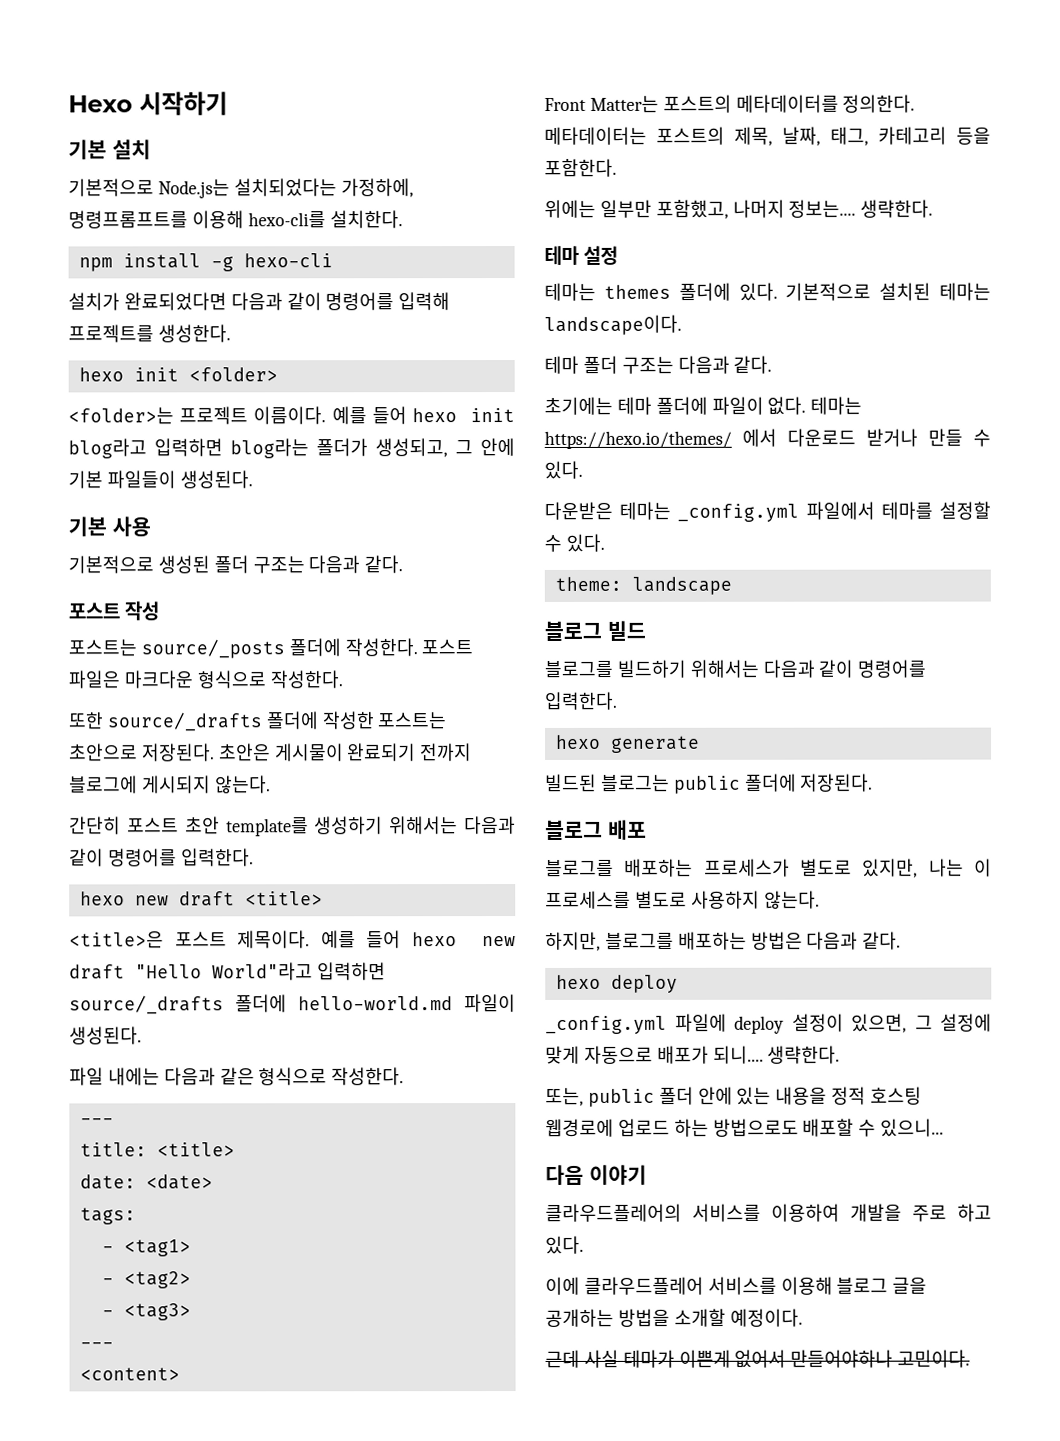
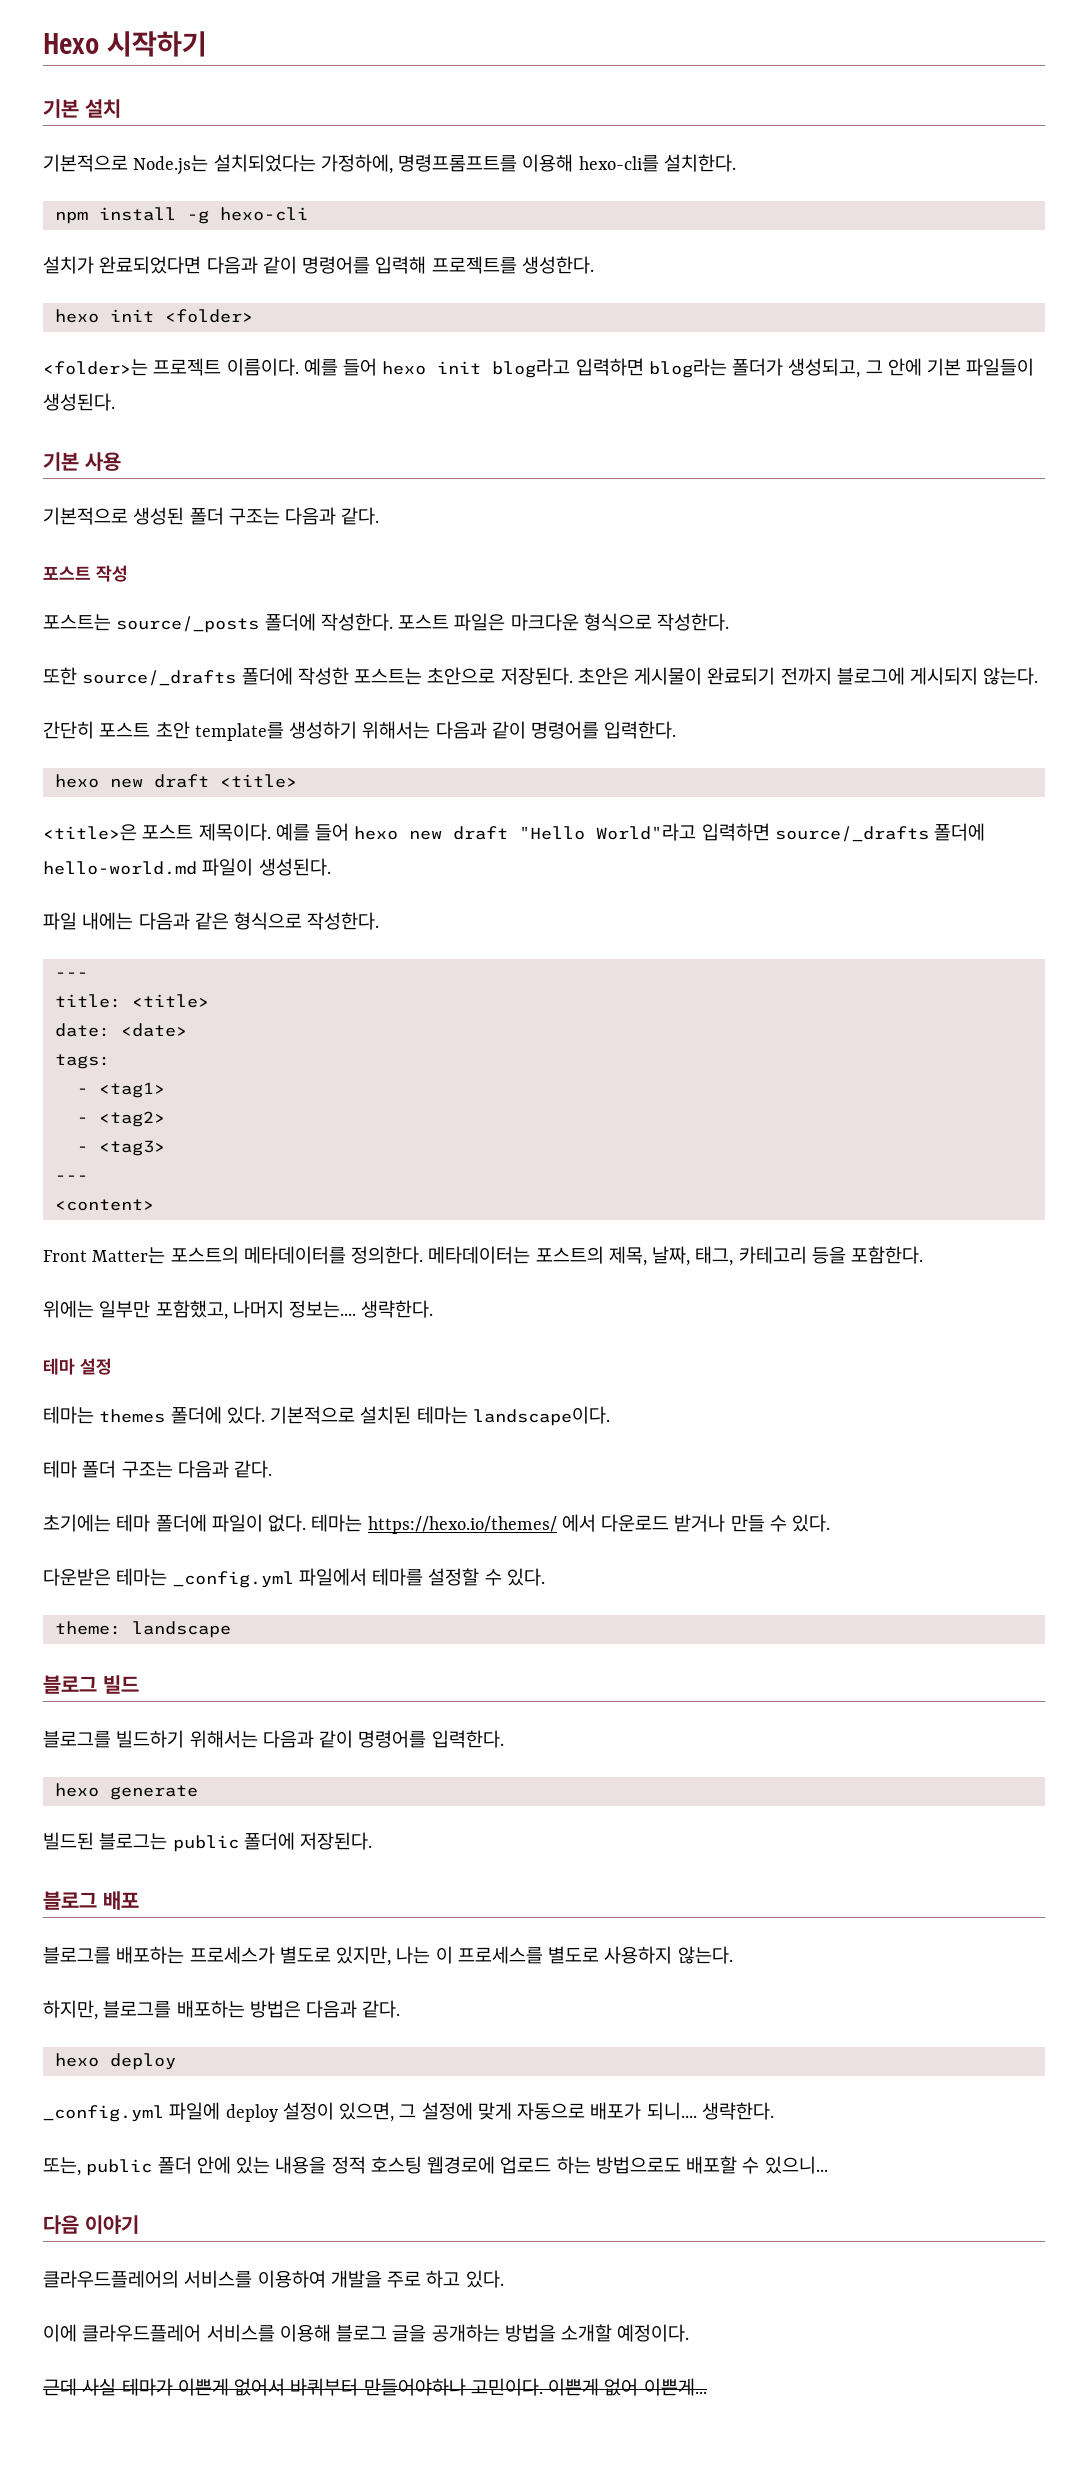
- 근데 사실 테마가 이쁜게 없어서 만들어야하나 고민이다.
+ 근데 사실 테마가 이쁜게 없어서 바퀴부터 만들어야하나 고민이다.
+ 이쁜게 없어 이쁜게...

